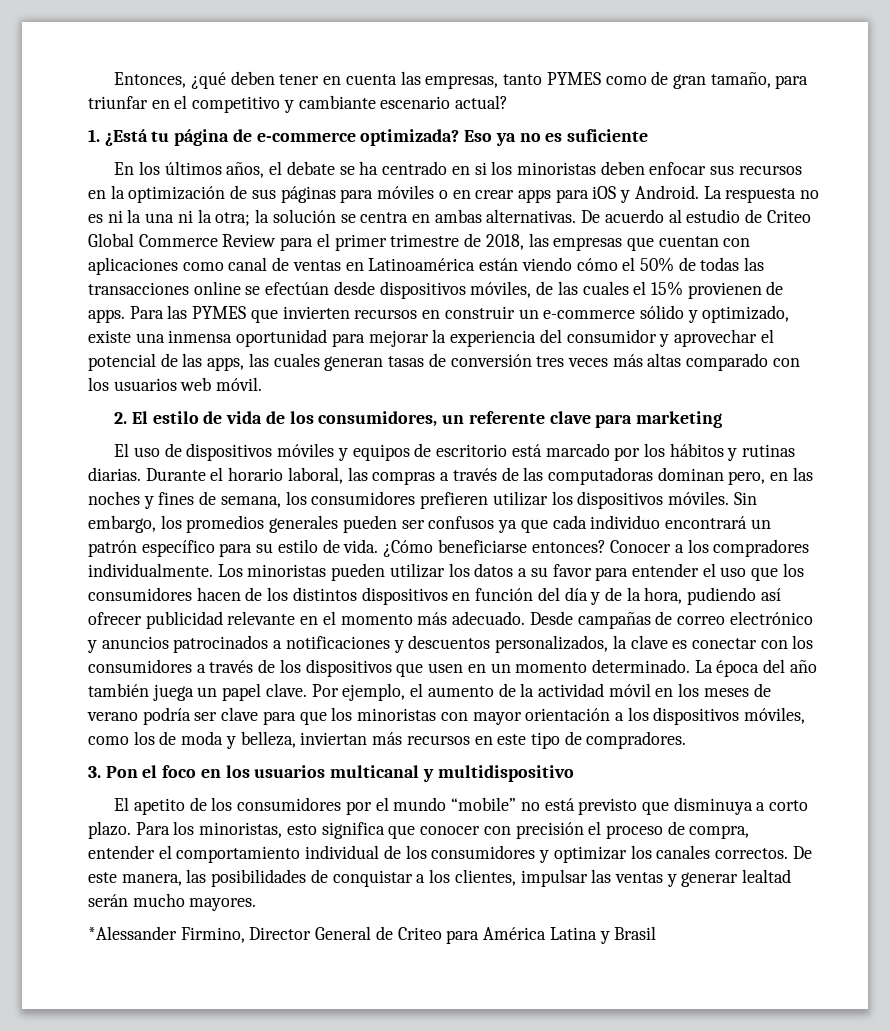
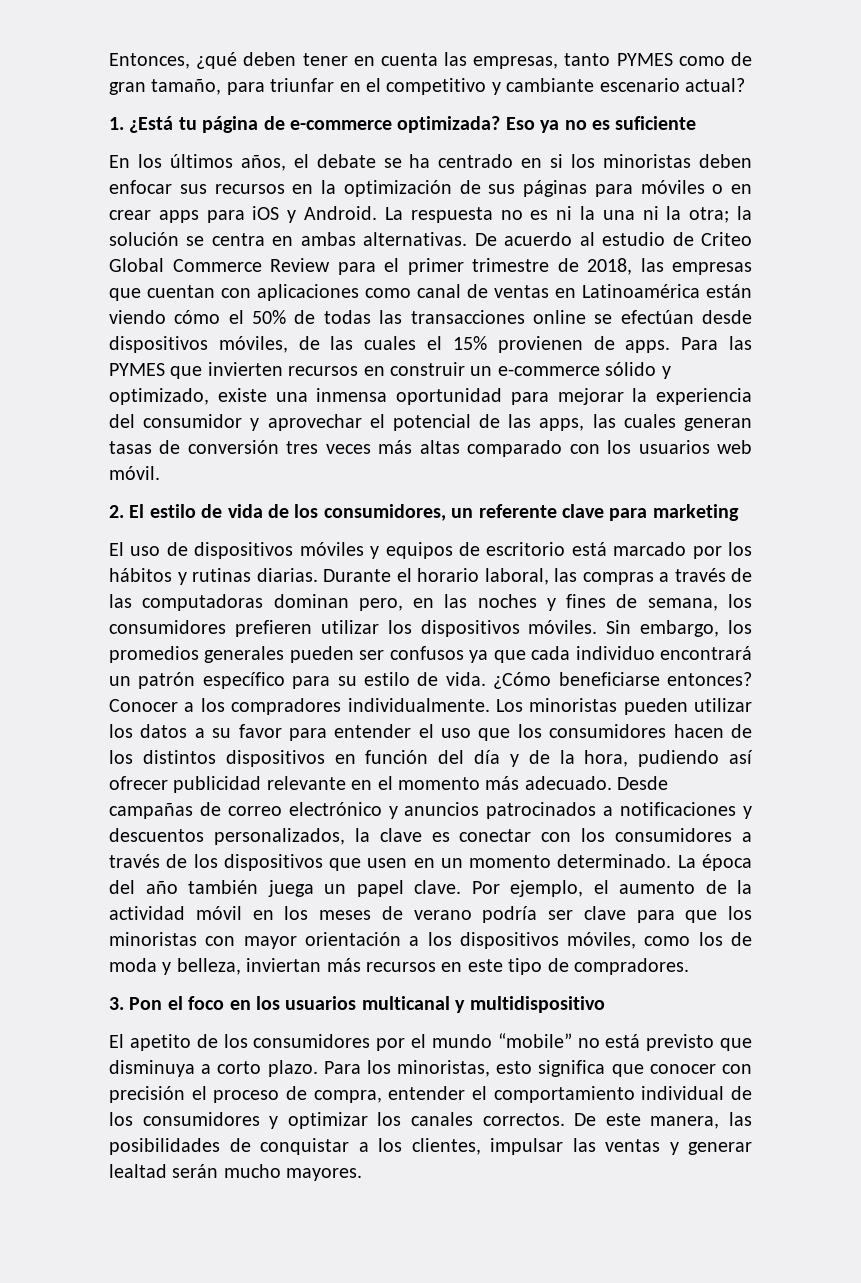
- *Alessander Firmino, Director General de Criteo para América Latina y Brasil

